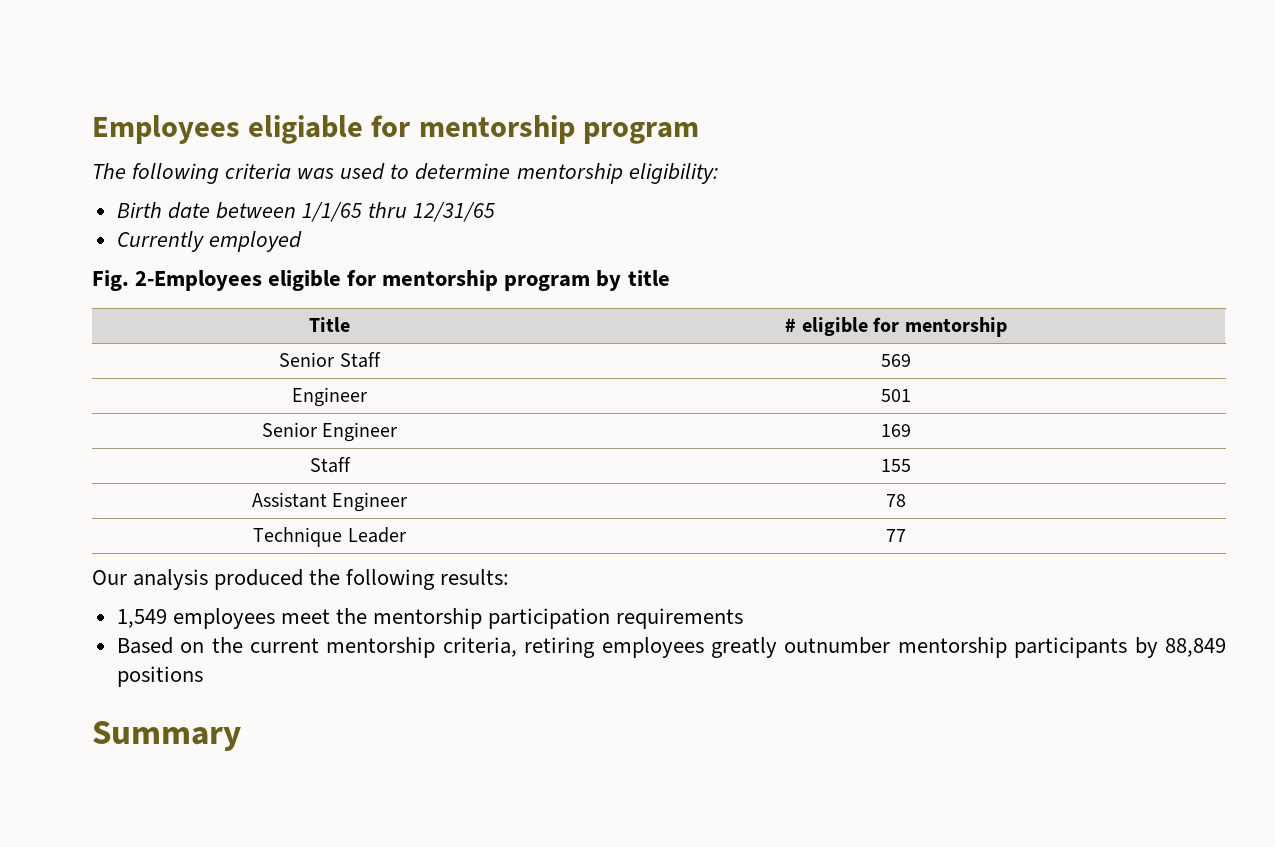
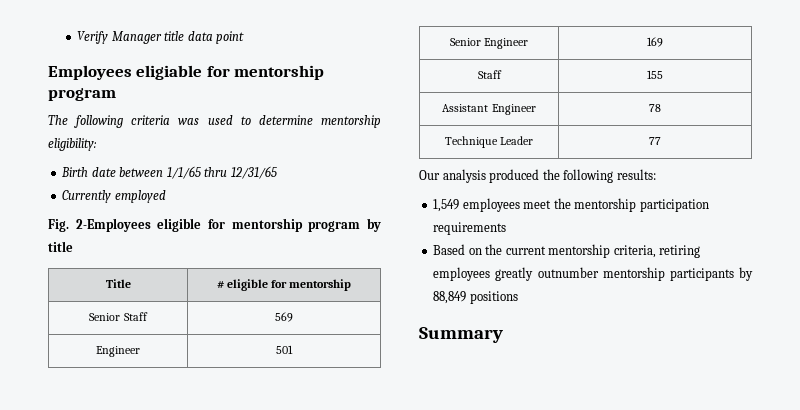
+ Verify Manager title data point

